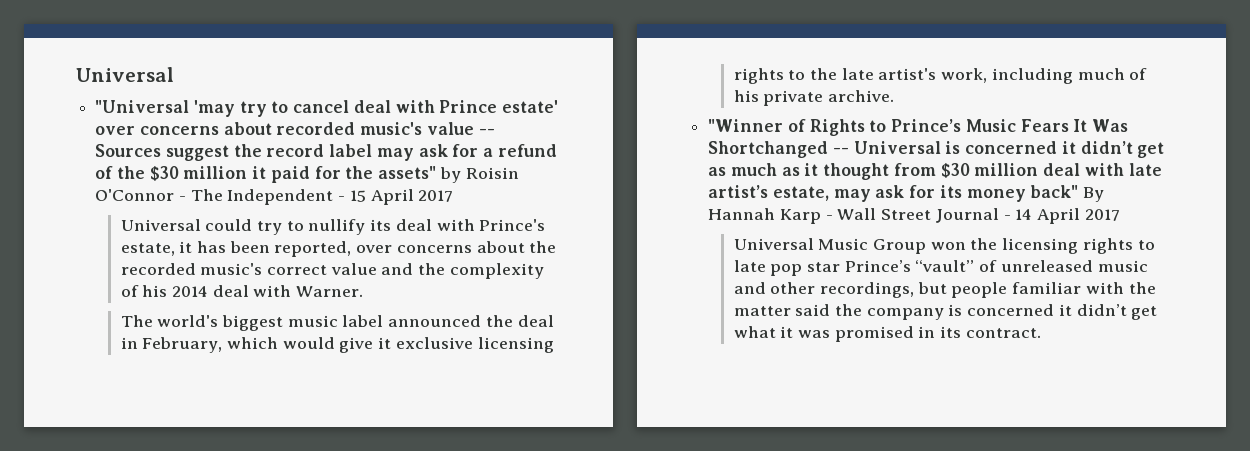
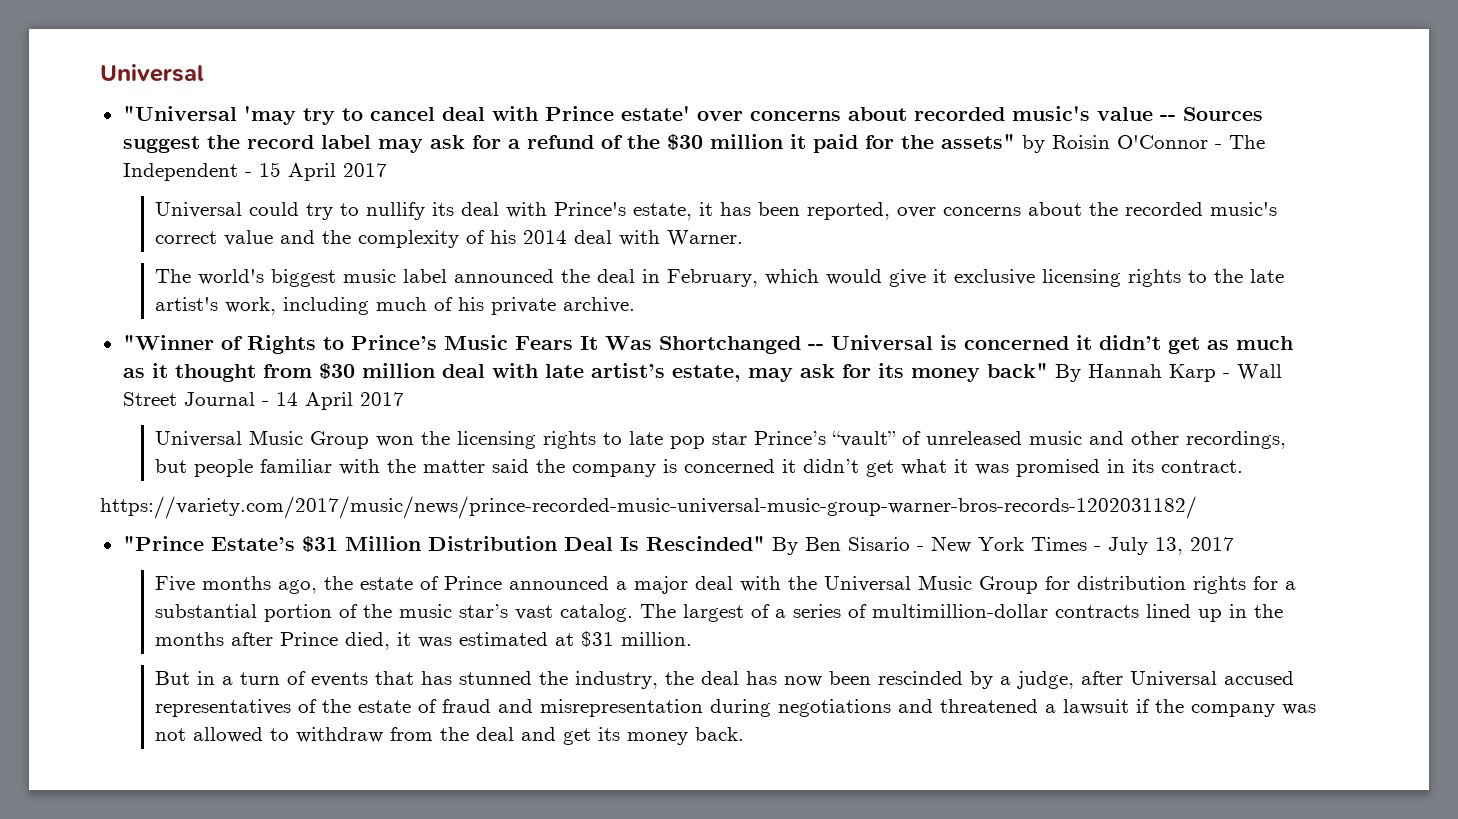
+ https://variety.com/2017/music/news/prince-recorded-music-universal-music-group-warner-bros-records-1202031182/
+ "Prince Estate’s $31 Million Distribution Deal Is Rescinded" By Ben Sisario - New York Times - July 13, 2017
+ Five months ago, the estate of Prince announced a major deal with the Universal Music Group for distribution rights for a substantial portion of the music star’s vast catalog. The largest of a series of multimillion-dollar contracts lined up in the months after Prince died, it was estimated at $31 million.
+ But in a turn of events that has stunned the industry, the deal has now been rescinded by a judge, after Universal accused representatives of the estate of fraud and misrepresentation during negotiations and threatened a lawsuit if the company was not allowed to withdraw from the deal and get its money back.

